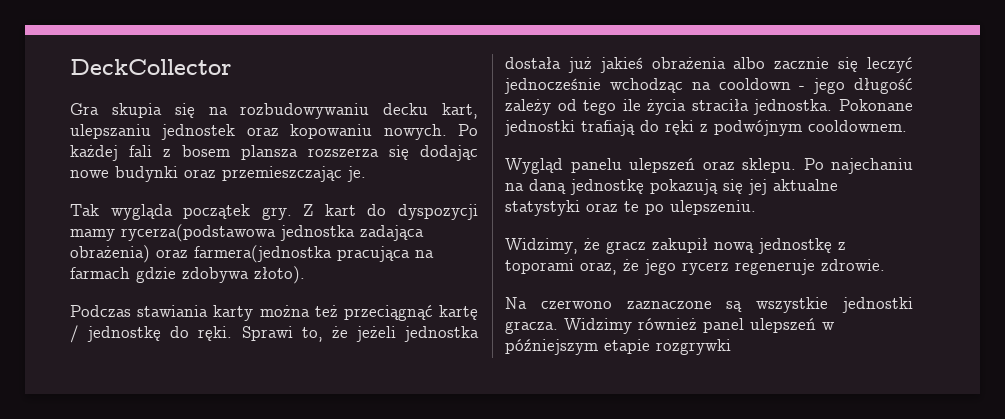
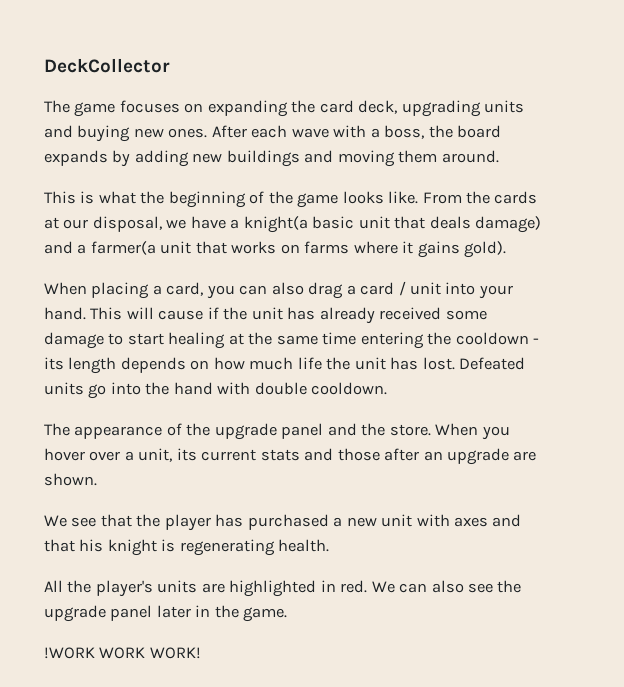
- Gra skupia się na rozbudowywaniu decku kart, ulepszaniu jednostek oraz kopowaniu nowych. Po każdej fali z bosem plansza rozszerza się dodając nowe budynki oraz przemieszczając je.
- Tak wygląda początek gry. Z kart do dyspozycji mamy rycerza(podstawowa jednostka zadająca obrażenia) oraz farmera(jednostka pracująca na farmach gdzie zdobywa złoto).
- Podczas stawiania karty można też przeciągnąć kartę / jednostkę do ręki. Sprawi to, że jeżeli jednostka dostała już jakieś obrażenia albo zacznie się leczyć jednocześnie wchodząc na cooldown - jego długość zależy od tego ile życia straciła jednostka. Pokonane jednostki trafiają do ręki z podwójnym cooldownem.
- Wygląd panelu ulepszeń oraz sklepu. Po najechaniu na daną jednostkę pokazują się jej aktualne statystyki oraz te po ulepszeniu.
- Widzimy, że gracz zakupił nową jednostkę z toporami oraz, że jego rycerz regeneruje zdrowie.
- Na czerwono zaznaczone są wszystkie jednostki gracza. Widzimy również panel ulepszeń w późniejszym etapie rozgrywki
+ The game focuses on expanding the card deck, upgrading units and buying new ones. After each wave with a boss, the board expands by adding new buildings and moving them around.
+ This is what the beginning of the game looks like. From the cards at our disposal, we have a knight(a basic unit that deals damage) and a farmer(a unit that works on farms where it gains gold).
+ When placing a card, you can also drag a card / unit into your hand. This will cause if the unit has already received some damage to start healing at the same time entering the cooldown - its length depends on how much life the unit has lost. Defeated units go into the hand with double cooldown.
+ The appearance of the upgrade panel and the store. When you hover over a unit, its current stats and those after an upgrade are shown.
+ We see that the player has purchased a new unit with axes and that his knight is regenerating health.
+ All the player's units are highlighted in red. We can also see the upgrade panel later in the game.
+ !WORK WORK WORK!

